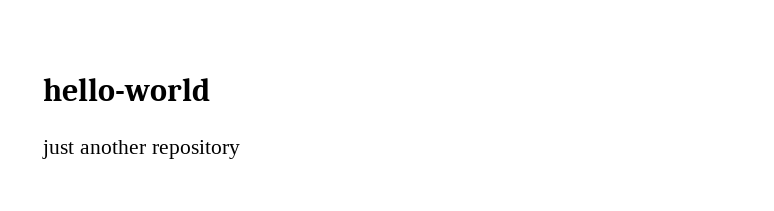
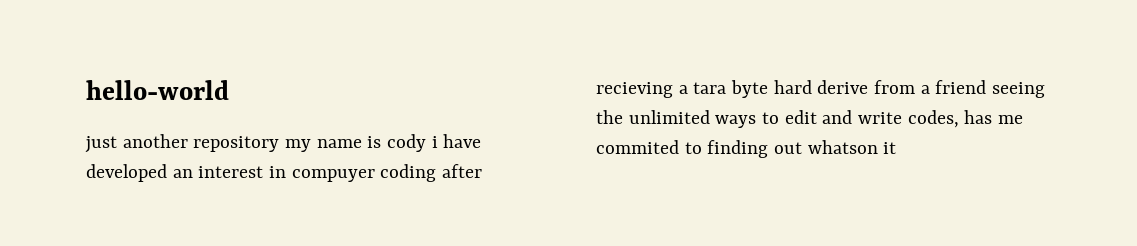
- just another repository
+ just another repository my name is cody i have developed an interest in compuyer coding after recieving a tara byte hard derive from a friend seeing the unlimited ways to edit and write codes, has me commited to finding out whatson it

